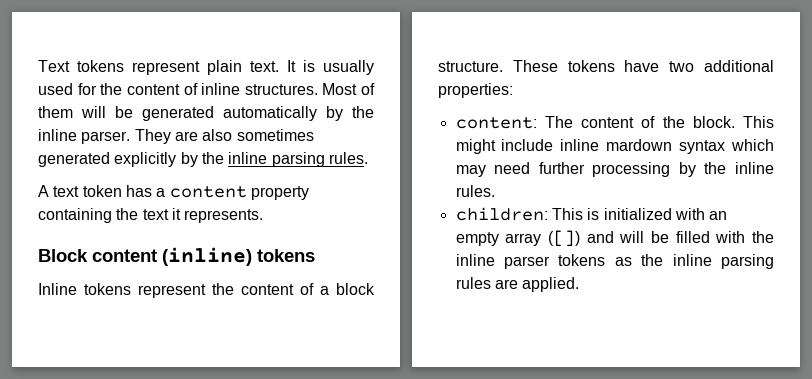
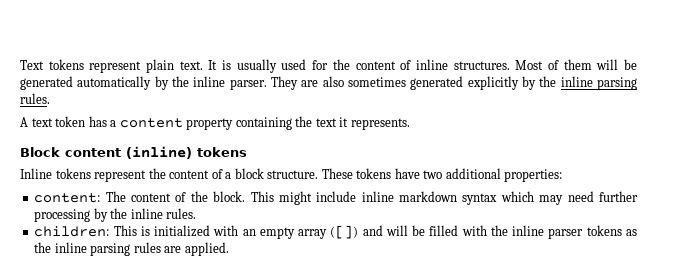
- This might include inline mardown syntax which may need further processing by the inline rules.
+ This might include inline markdown syntax which may need further processing by the inline rules.

